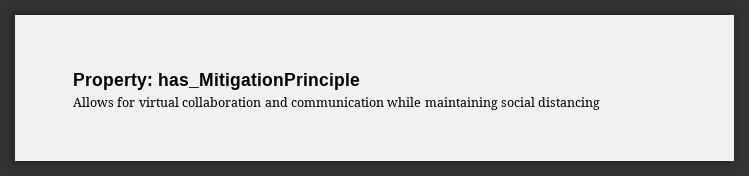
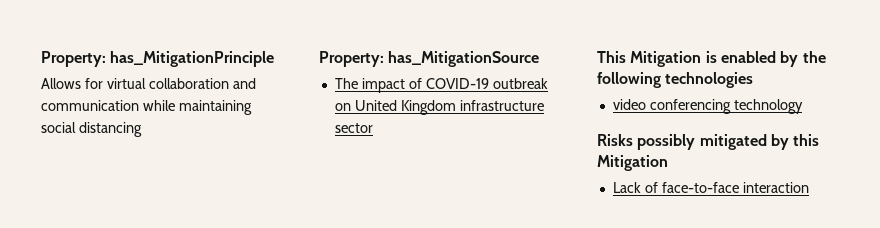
+ Property: has_MitigationSource
+ The impact of COVID-19 outbreak on United Kingdom infrastructure sector
+ This Mitigation is enabled by the following technologies
+ video conferencing technology
+ Risks possibly mitigated by this Mitigation
+ Lack of face-to-face interaction

